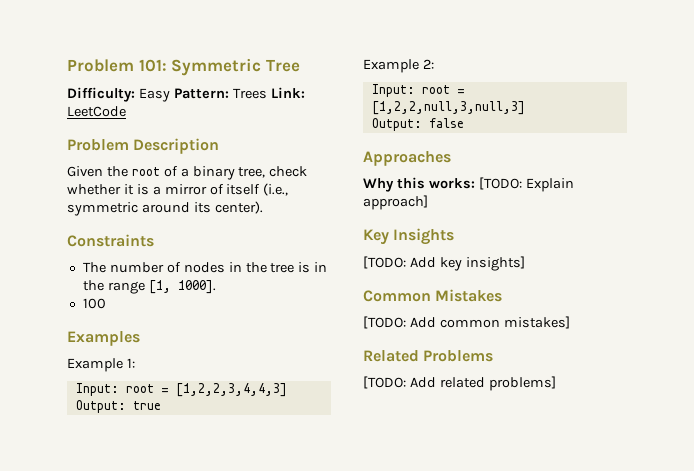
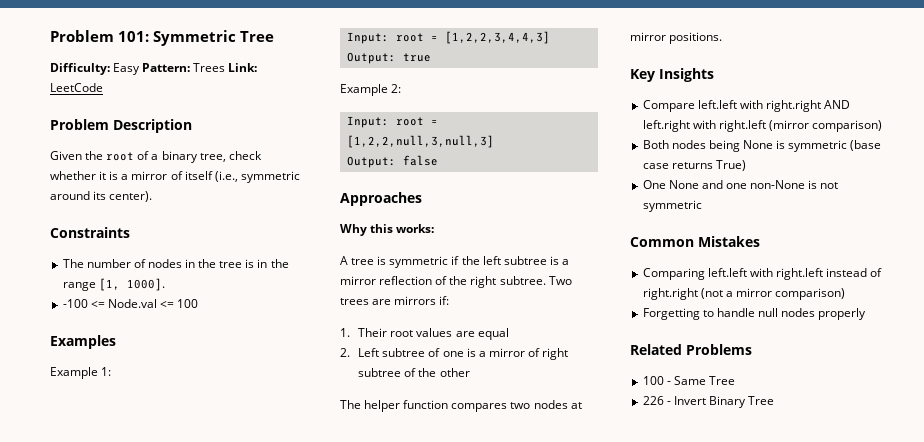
- 100
+ -100 <= Node.val <= 100
- Why this works: [TODO: Explain approach]
+ Why this works:
+ A tree is symmetric if the left subtree is a mirror reflection of the right subtree. Two trees are mirrors if:
+ 1. Their root values are equal
+ 2. Left subtree of one is a mirror of right subtree of the other
+ The helper function compares two nodes at mirror positions.
  Key Insights
- [TODO: Add key insights]
+ Compare left.left with right.right AND left.right with right.left (mirror comparison)
+ Both nodes being None is symmetric (base case returns True)
+ One None and one non-None is not symmetric
  Common Mistakes
- [TODO: Add common mistakes]
+ Comparing left.left with right.left instead of right.right (not a mirror comparison)
+ Forgetting to handle null nodes properly
  Related Problems
- [TODO: Add related problems]
+ 100 - Same Tree
+ 226 - Invert Binary Tree

